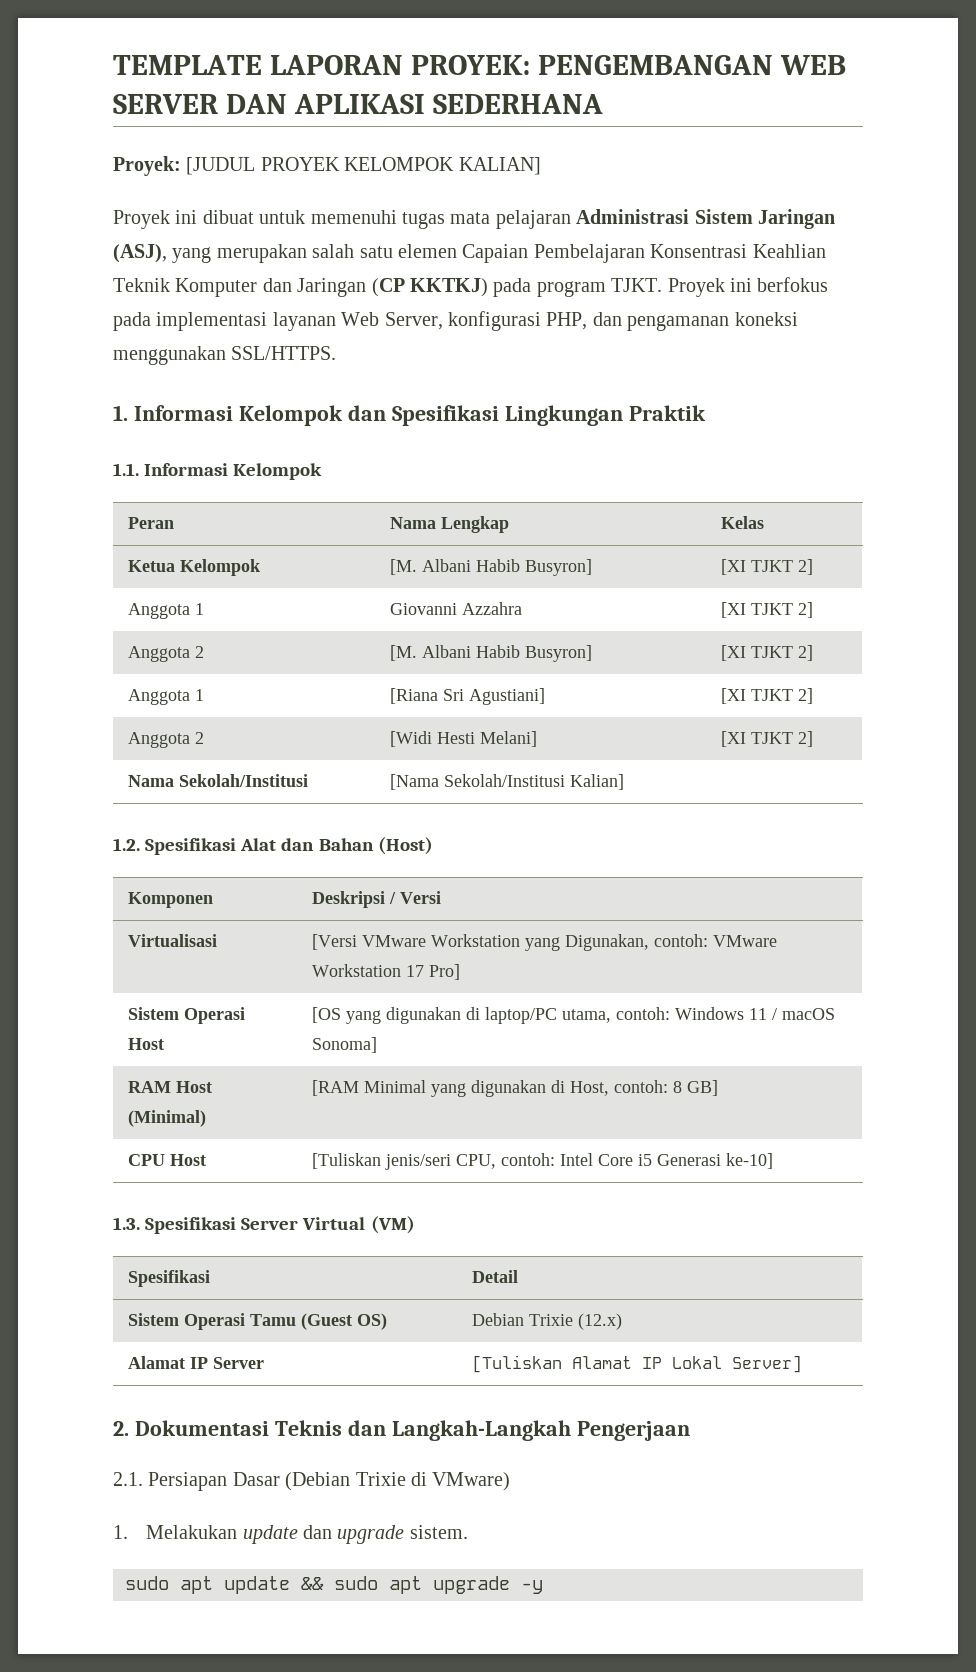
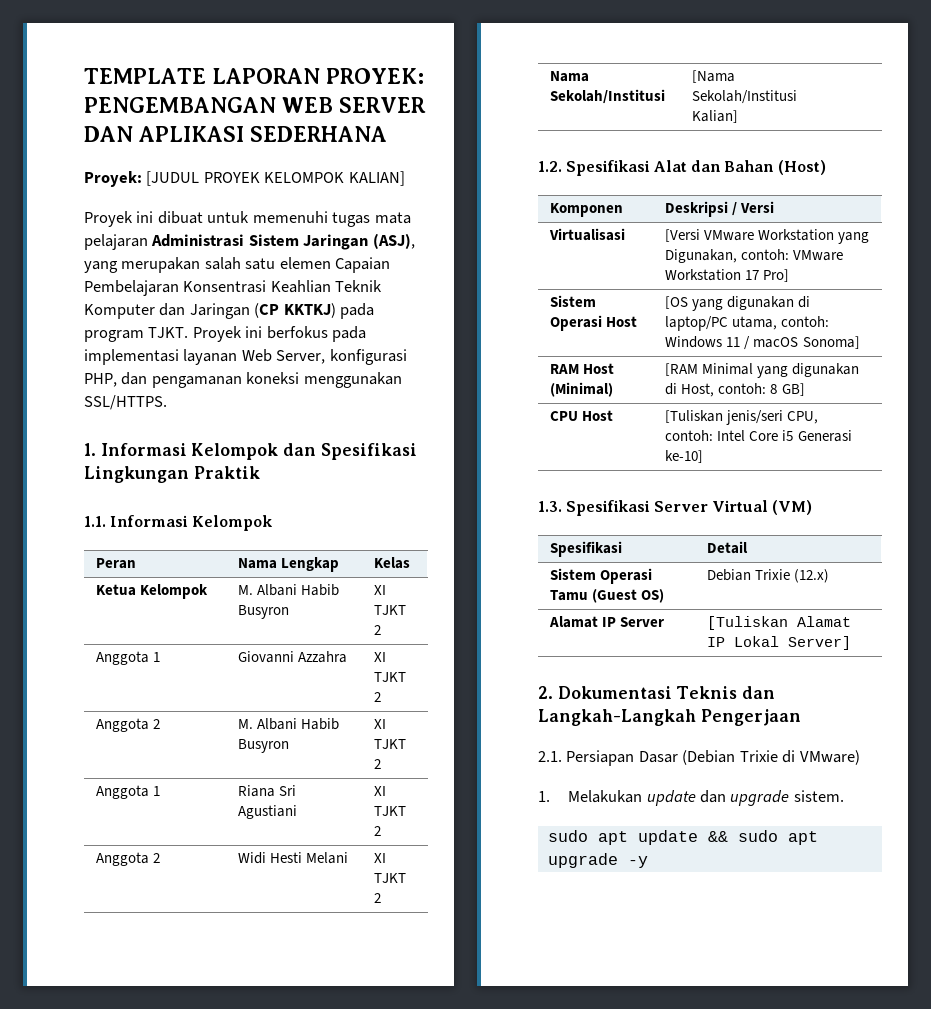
- Ketua Kelompok | [M. Albani Habib Busyron] | [XI TJKT 2]
+ Ketua Kelompok | M. Albani Habib Busyron | XI TJKT 2
- Anggota 1 | Giovanni Azzahra | [XI TJKT 2]
- Anggota 2 | [M. Albani Habib Busyron] | [XI TJKT 2]
- Anggota 1 | [Riana Sri Agustiani] | [XI TJKT 2]
- Anggota 2 | [Widi Hesti Melani] | [XI TJKT 2]
+ Anggota 1 | Giovanni Azzahra | XI TJKT 2
+ Anggota 2 | M. Albani Habib Busyron | XI TJKT 2
+ Anggota 1 | Riana Sri Agustiani | XI TJKT 2
+ Anggota 2 | Widi Hesti Melani | XI TJKT 2

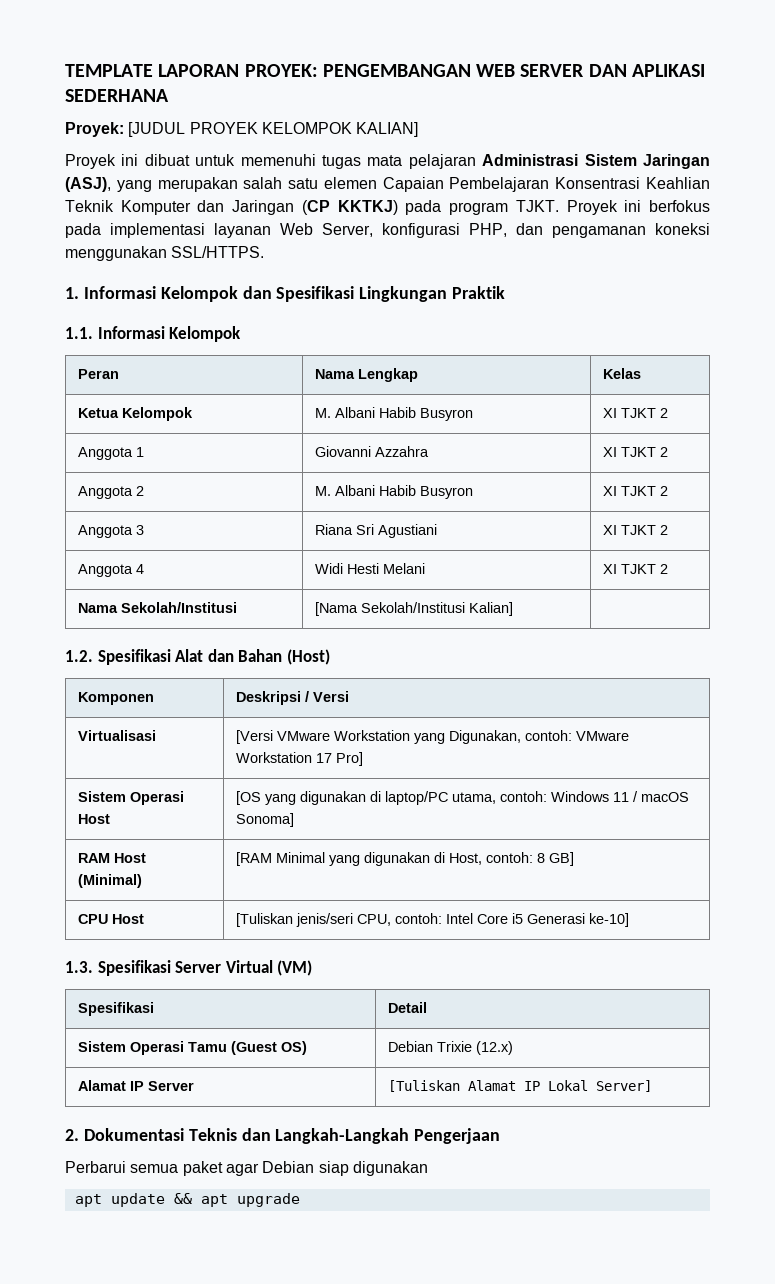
- Anggota 1 | Riana Sri Agustiani | XI TJKT 2
+ Anggota 3 | Riana Sri Agustiani | XI TJKT 2
- Anggota 2 | Widi Hesti Melani | XI TJKT 2
+ Anggota 4 | Widi Hesti Melani | XI TJKT 2
- 2.1. Persiapan Dasar (Debian Trixie di VMware)
- 1. Melakukan update dan upgrade sistem.
- sudo apt update && sudo apt upgrade -y
+ Perbarui semua paket agar Debian siap digunakan
+ apt update && apt upgrade

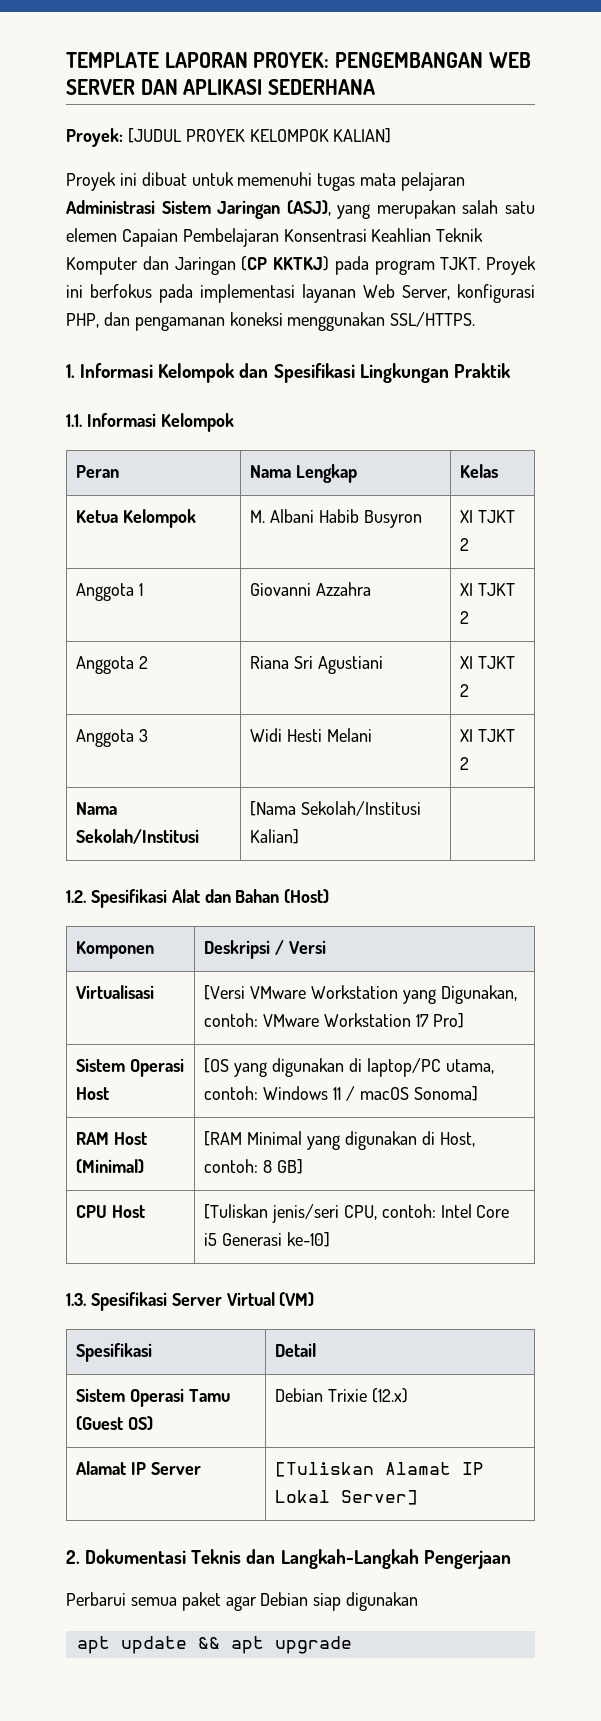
- Anggota 2 | M. Albani Habib Busyron | XI TJKT 2
- Anggota 3 | Riana Sri Agustiani | XI TJKT 2
+ Anggota 2 | Riana Sri Agustiani | XI TJKT 2
- Anggota 4 | Widi Hesti Melani | XI TJKT 2
+ Anggota 3 | Widi Hesti Melani | XI TJKT 2

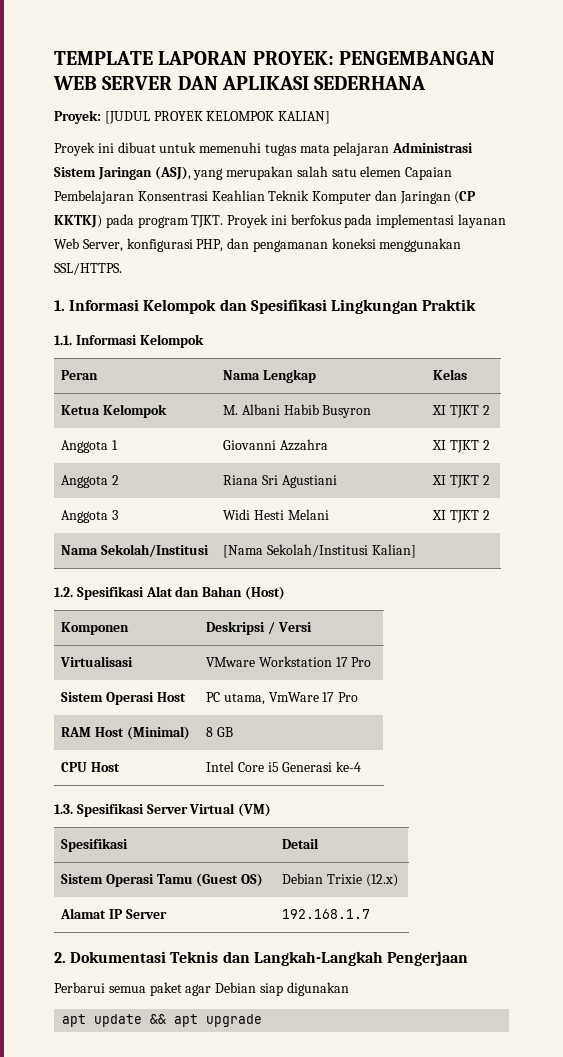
- Virtualisasi | [Versi VMware Workstation yang Digunakan, contoh: VMware Workstation 17 Pro]
+ Virtualisasi | VMware Workstation 17 Pro
- Sistem Operasi Host | [OS yang digunakan di laptop/PC utama, contoh: Windows 11 / macOS Sonoma]
- RAM Host (Minimal) | [RAM Minimal yang digunakan di Host, contoh: 8 GB]
- CPU Host | [Tuliskan jenis/seri CPU, contoh: Intel Core i5 Generasi ke-10]
+ Sistem Operasi Host | PC utama, VmWare 17 Pro
+ RAM Host (Minimal) | 8 GB
+ CPU Host | Intel Core i5 Generasi ke-4
- Alamat IP Server | [Tuliskan Alamat IP Lokal Server]
+ Alamat IP Server | 192.168.1.7

